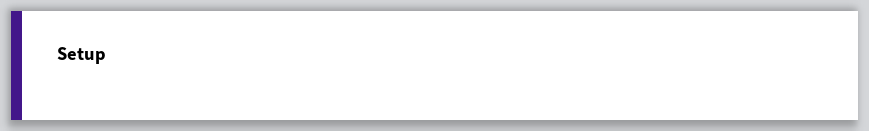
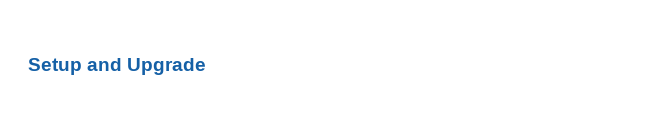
- Setup
+ Setup and Upgrade

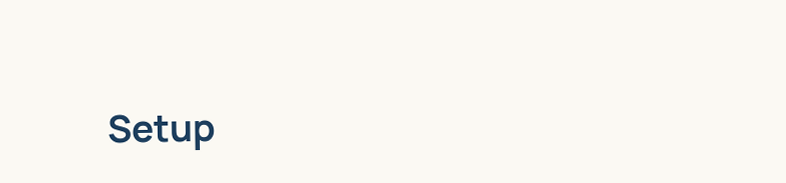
- Setup and Upgrade
+ Setup

